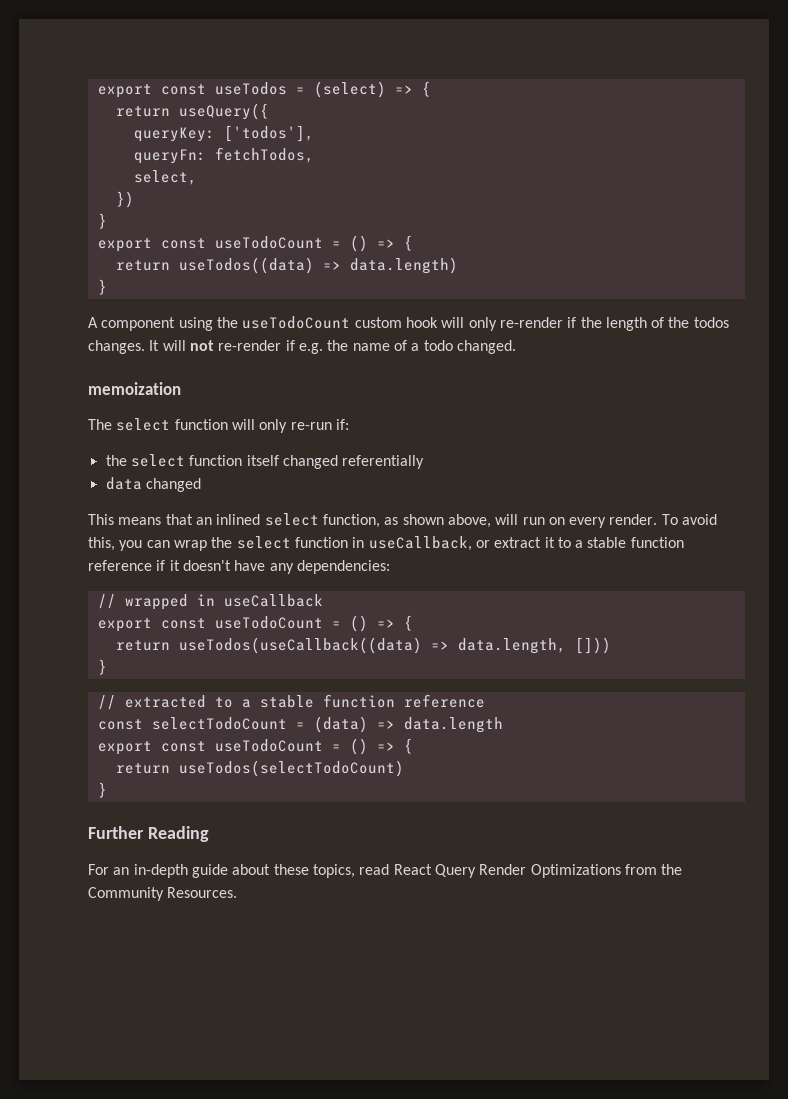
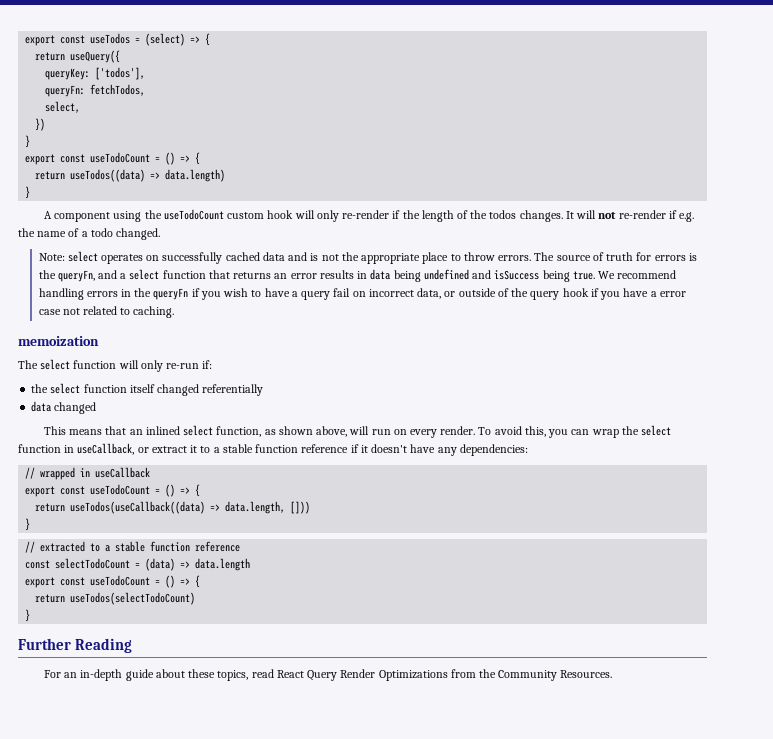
+ Note: select operates on successfully cached data and is not the appropriate place to throw errors. The source of truth for errors is the queryFn, and a select function that returns an error results in data being undefined and isSuccess being true. We recommend handling errors in the queryFn if you wish to have a query fail on incorrect data, or outside of the query hook if you have a error case not related to caching.

